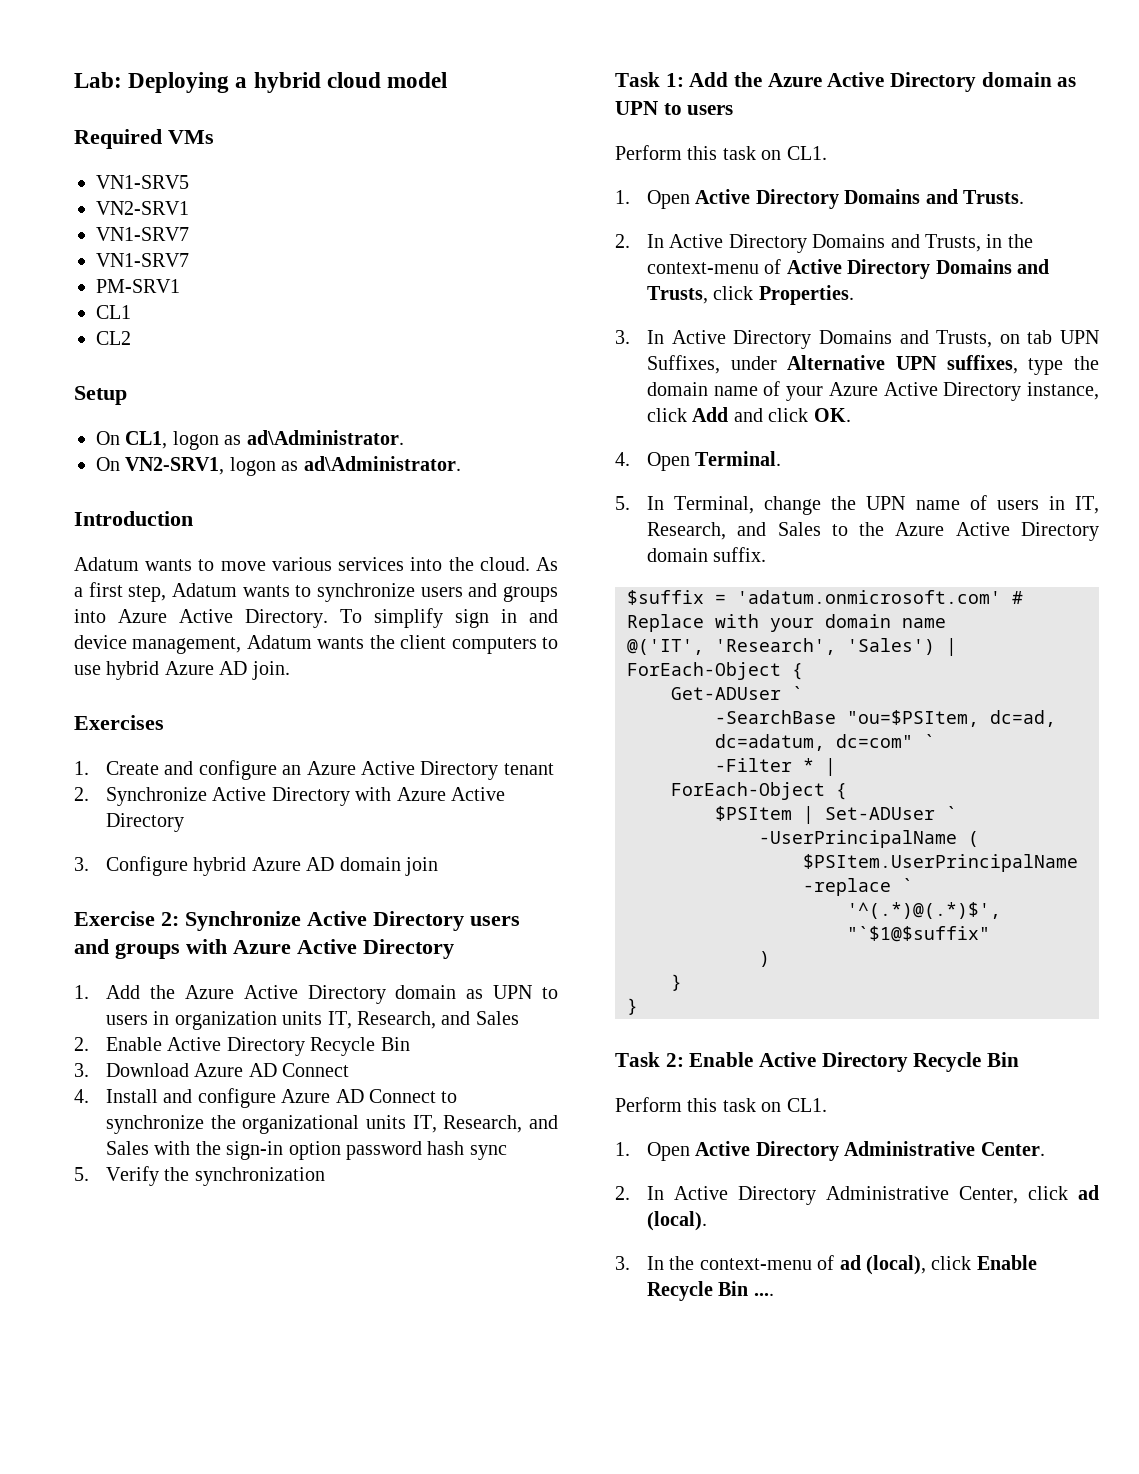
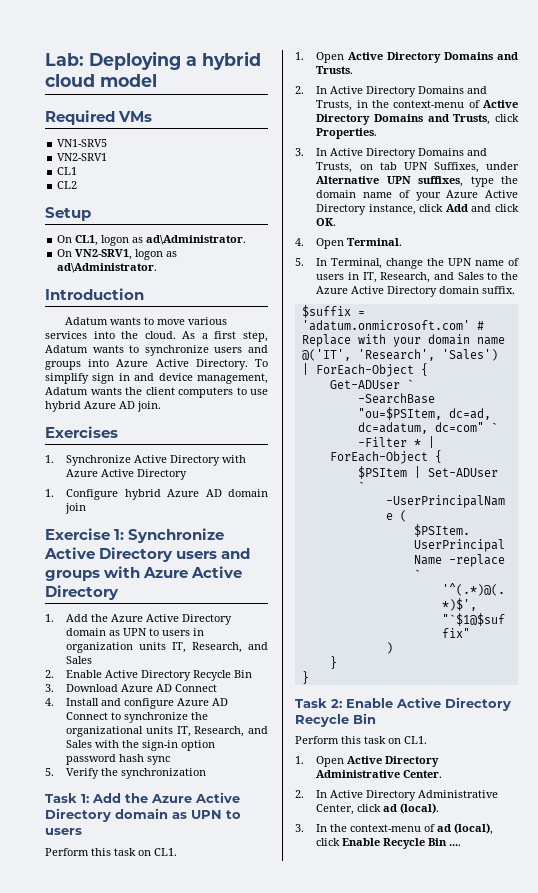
  VN2-SRV1
- VN1-SRV7
- VN1-SRV7
- PM-SRV1
- 1. Create and configure an Azure Active Directory tenant
- 2. Synchronize Active Directory with Azure Active Directory
+ 1. Synchronize Active Directory with Azure Active Directory
- 3. Configure hybrid Azure AD domain join
+ 1. Configure hybrid Azure AD domain join
- Exercise 2: Synchronize Active Directory users and groups with Azure Active Directory
+ Exercise 1: Synchronize Active Directory users and groups with Azure Active Directory

